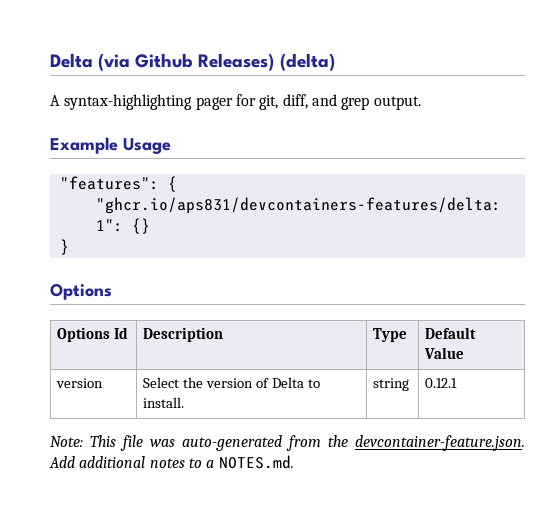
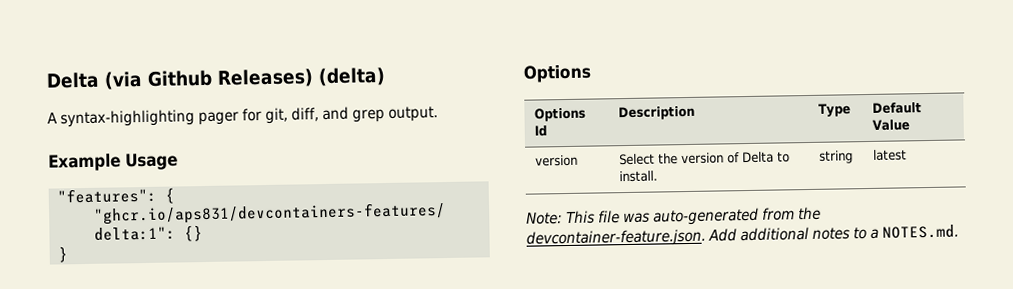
- version | Select the version of Delta to install. | string | 0.12.1
+ version | Select the version of Delta to install. | string | latest

